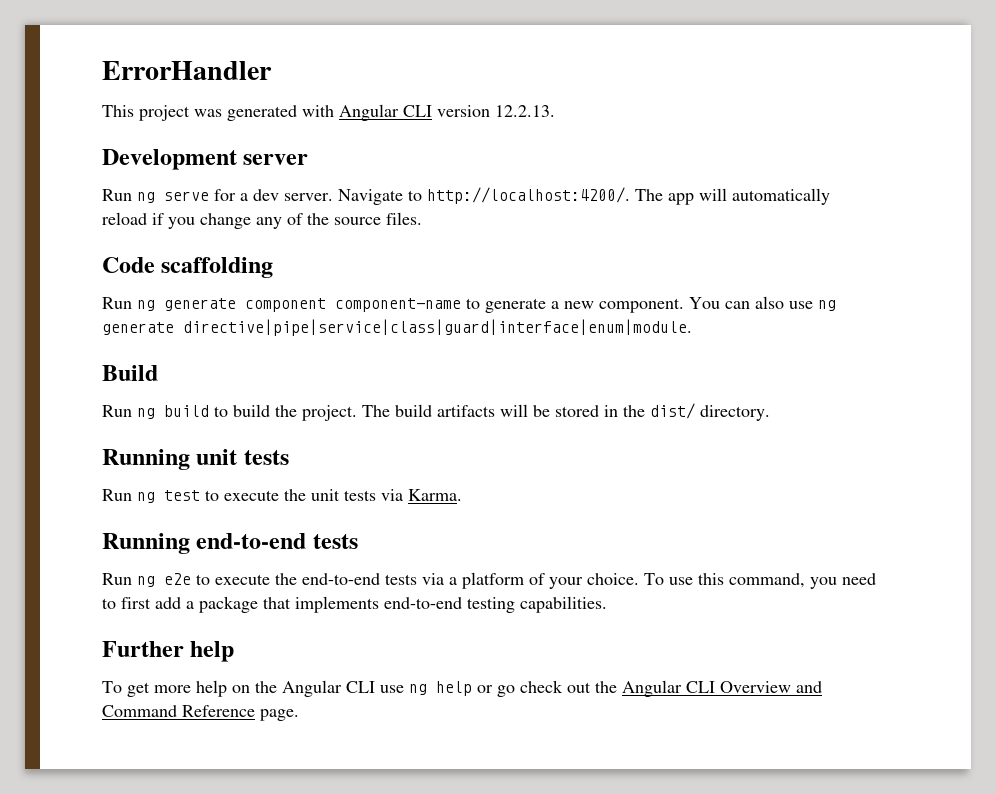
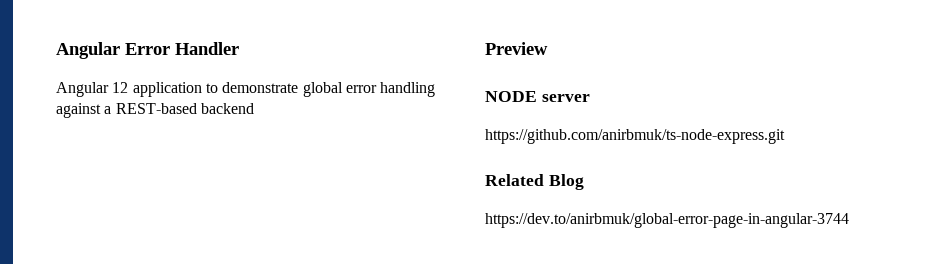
- ErrorHandler
- This project was generated with Angular CLI version 12.2.13.
- Development server
- Run ng serve for a dev server. Navigate to http://localhost:4200/. The app will automatically reload if you change any of the source files.
- Code scaffolding
- Run ng generate component component-name to generate a new component. You can also use ng generate directive|pipe|service|class|guard|interface|enum|module.
- Build
- Run ng build to build the project. The build artifacts will be stored in the dist/ directory.
- Running unit tests
- Run ng test to execute the unit tests via Karma.
- Running end-to-end tests
- Run ng e2e to execute the end-to-end tests via a platform of your choice. To use this command, you need to first add a package that implements end-to-end testing capabilities.
- Further help
- To get more help on the Angular CLI use ng help or go check out the Angular CLI Overview and Command Reference page.
+ Angular Error Handler
+ Angular 12 application to demonstrate global error handling against a REST-based backend
+ Preview
+ NODE server
+ https://github.com/anirbmuk/ts-node-express.git
+ Related Blog
+ https://dev.to/anirbmuk/global-error-page-in-angular-3744

